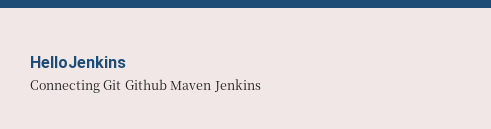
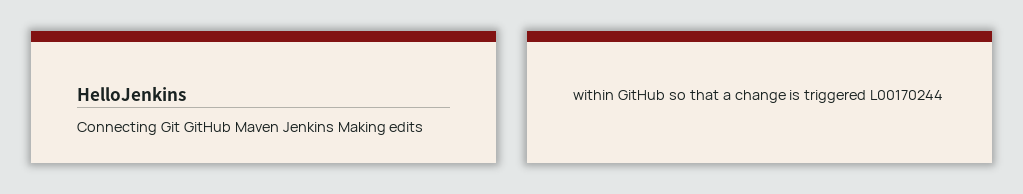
- Connecting Git Github Maven Jenkins
+ Connecting Git GitHub Maven Jenkins Making edits within GitHub so that a change is triggered L00170244

